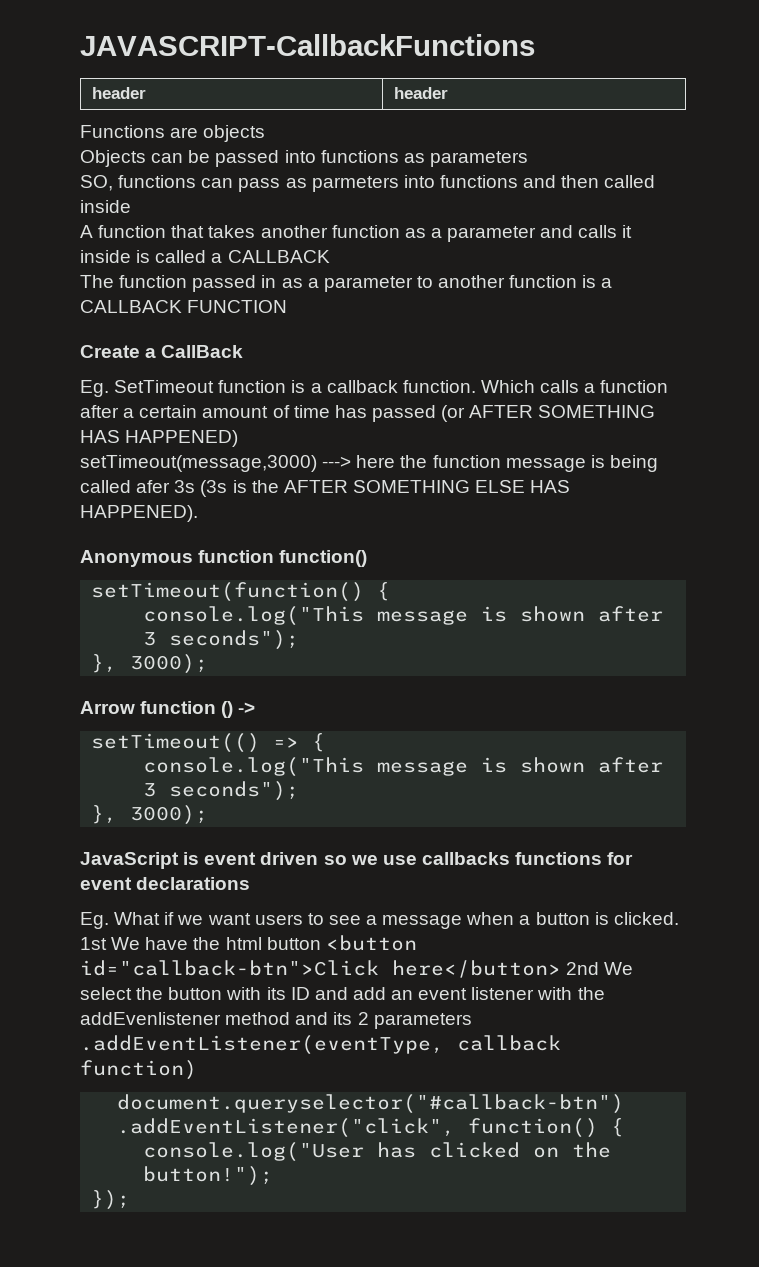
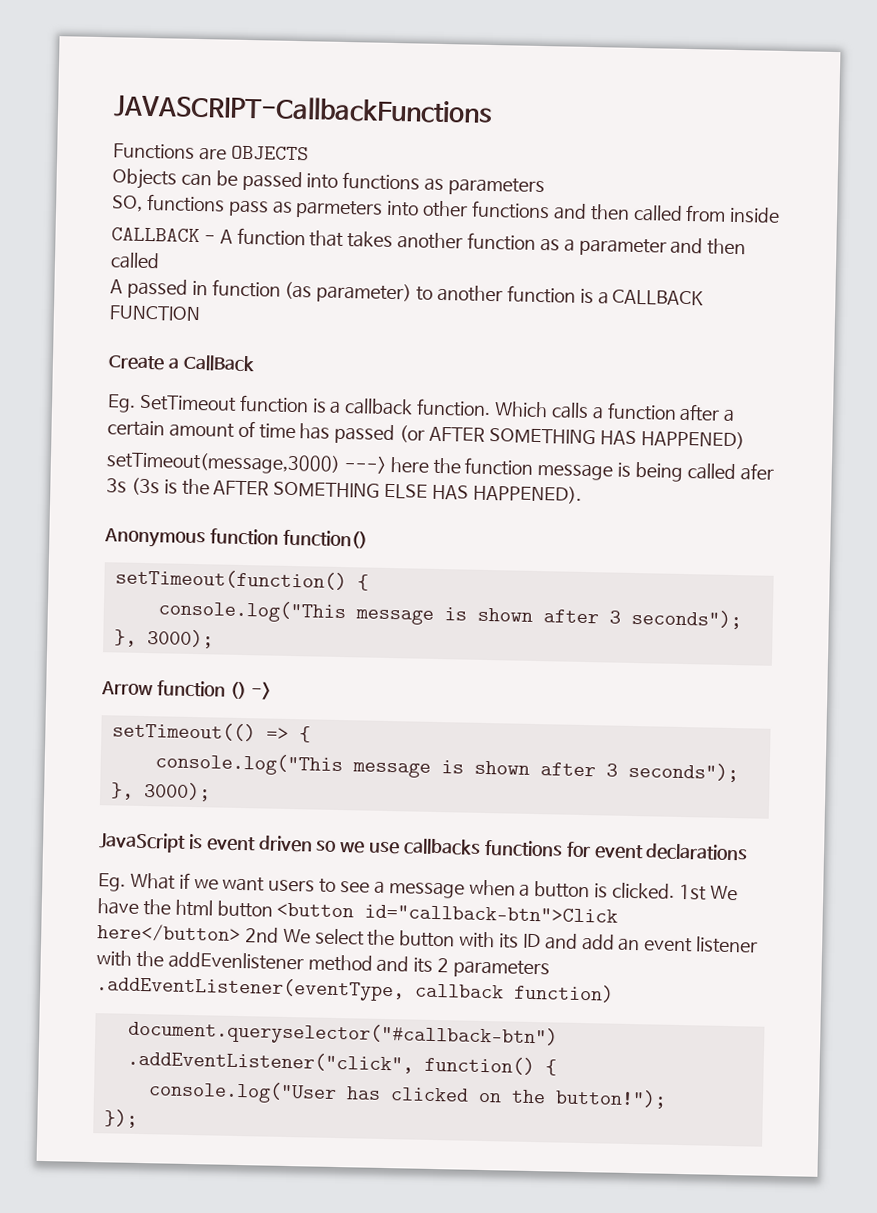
- header | header
- Functions are objects
+ Functions are OBJECTS
- SO, functions can pass as parmeters into functions and then called inside
+ SO, functions pass as parmeters into other functions and then called from inside
- A function that takes another function as a parameter and calls it inside is called a CALLBACK
- The function passed in as a parameter to another function is a CALLBACK FUNCTION
+ CALLBACK - A function that takes another function as a parameter and then called
+ A passed in function (as parameter) to another function is a CALLBACK FUNCTION

